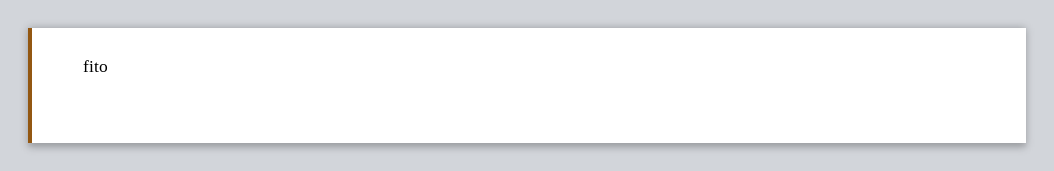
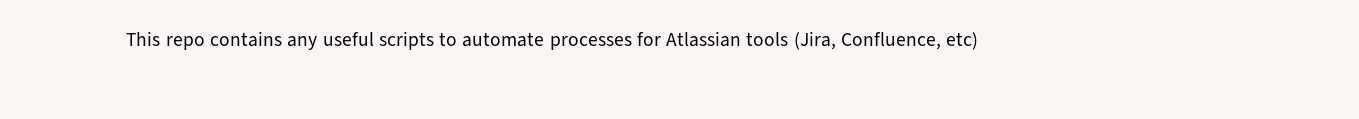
- fito
+ This repo contains any useful scripts to automate processes for Atlassian tools (Jira, Confluence, etc)

